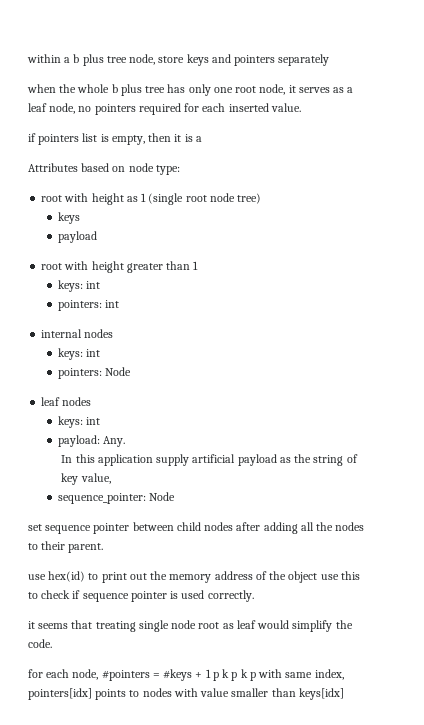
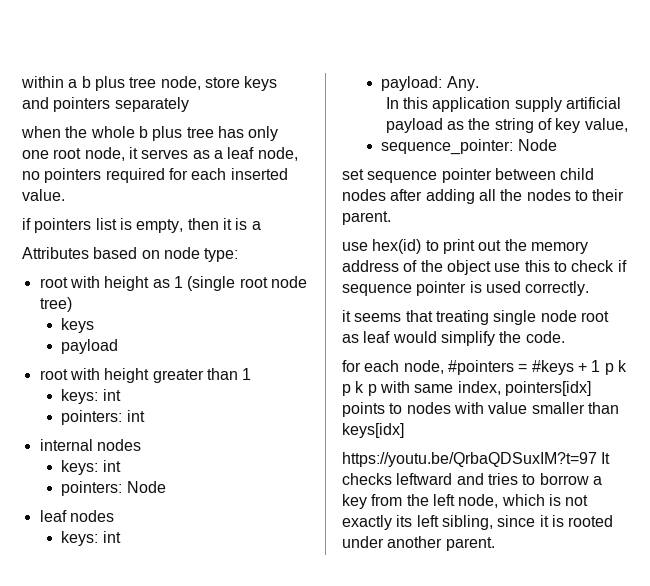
+ https://youtu.be/QrbaQDSuxIM?t=97 It checks leftward and tries to borrow a key from the left node, which is not exactly its left sibling, since it is rooted under another parent.

